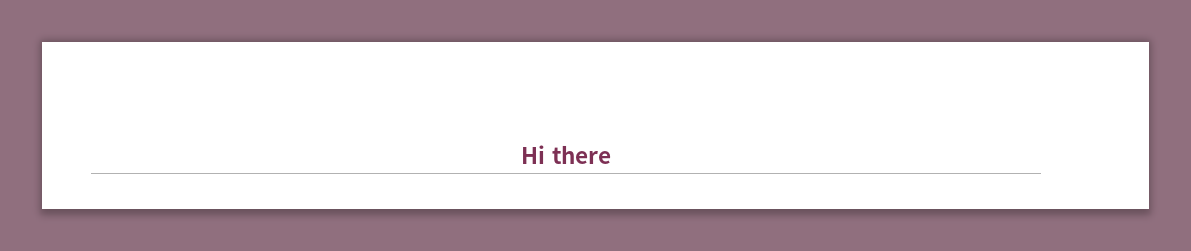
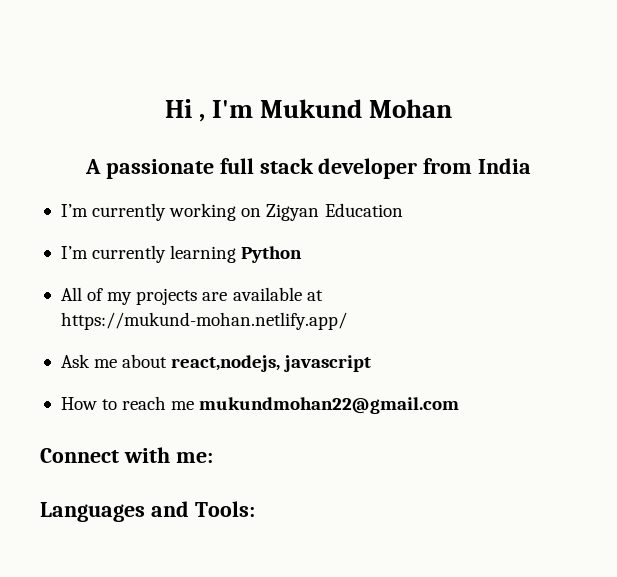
- Hi there
+ Hi , I'm Mukund Mohan
+ A passionate full stack developer from India
+ I’m currently working on Zigyan Education
+ I’m currently learning Python
+ All of my projects are available at https://mukund-mohan.netlify.app/
+ Ask me about react,nodejs, javascript
+ How to reach me mukundmohan22@gmail.com
+ Connect with me:
+ Languages and Tools:

